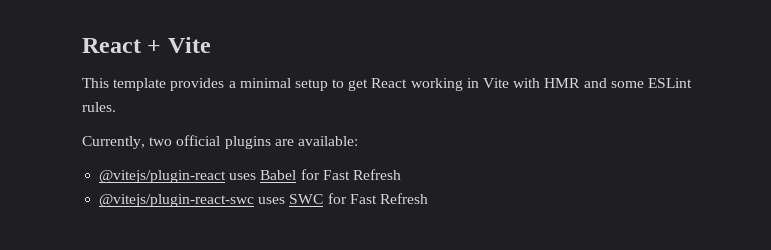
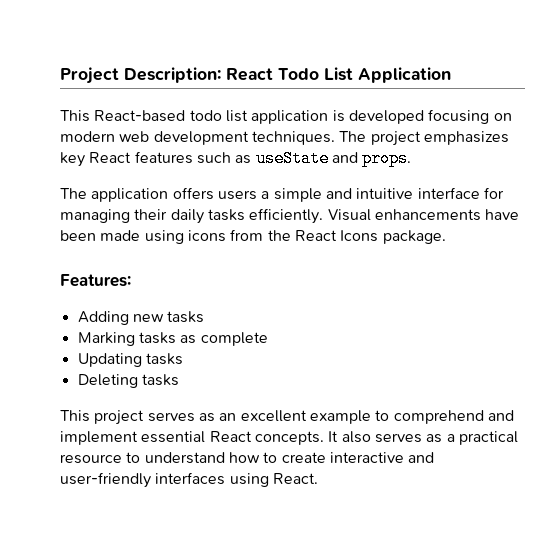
- React + Vite
- This template provides a minimal setup to get React working in Vite with HMR and some ESLint rules.
- Currently, two official plugins are available:
- @vitejs/plugin-react uses Babel for Fast Refresh
- @vitejs/plugin-react-swc uses SWC for Fast Refresh
+ Project Description: React Todo List Application
+ This React-based todo list application is developed focusing on modern web development techniques. The project emphasizes key React features such as useState and props.
+ The application offers users a simple and intuitive interface for managing their daily tasks efficiently. Visual enhancements have been made using icons from the React Icons package.
+ Features:
+ Adding new tasks
+ Marking tasks as complete
+ Updating tasks
+ Deleting tasks
+ This project serves as an excellent example to comprehend and implement essential React concepts. It also serves as a practical resource to understand how to create interactive and user-friendly interfaces using React.

